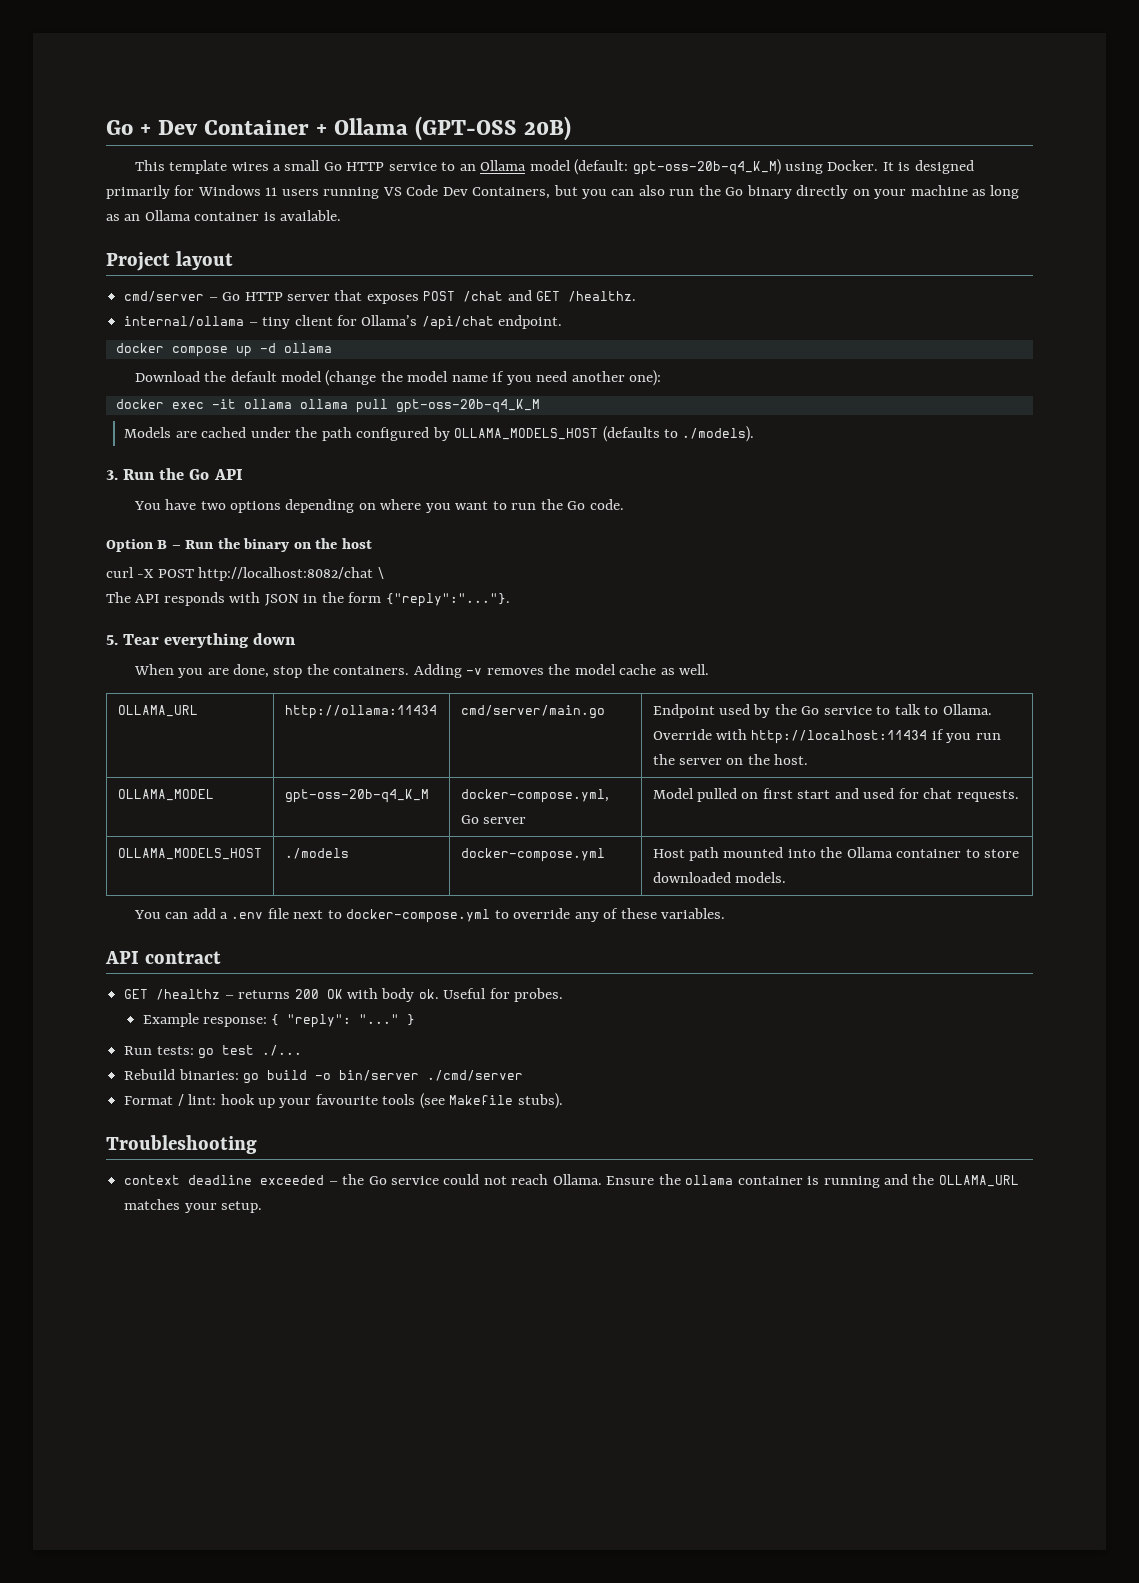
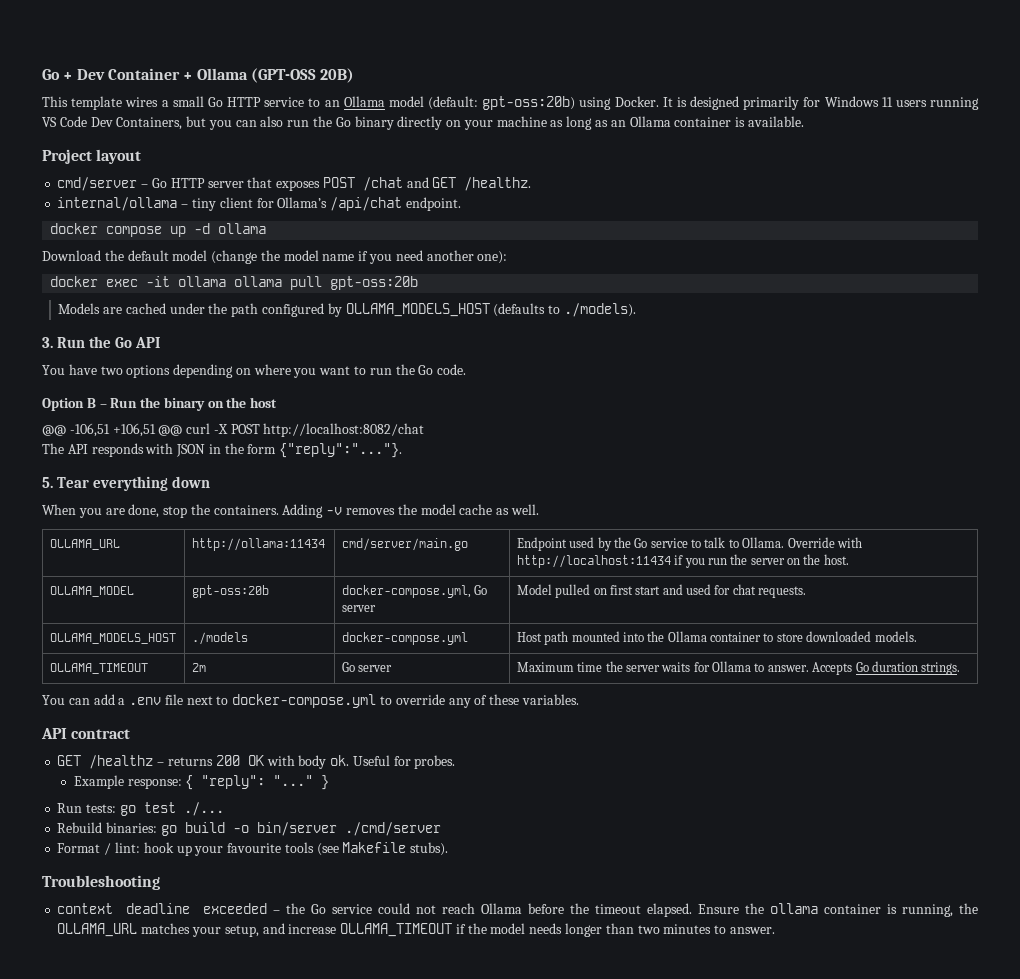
- This template wires a small Go HTTP service to an Ollama model (default: gpt-oss-20b-q4_K_M) using Docker.
+ This template wires a small Go HTTP service to an Ollama model (default: gpt-oss:20b) using Docker.
- docker exec -it ollama ollama pull gpt-oss-20b-q4_K_M
+ docker exec -it ollama ollama pull gpt-oss:20b
- curl -X POST http://localhost:8082/chat \
+ @@ -106,51 +106,51 @@ curl -X POST http://localhost:8082/chat
- OLLAMA_MODEL | gpt-oss-20b-q4_K_M | docker-compose.yml, Go server | Model pulled on first start and used for chat requests.
+ OLLAMA_MODEL | gpt-oss:20b | docker-compose.yml, Go server | Model pulled on first start and used for chat requests.
+ OLLAMA_TIMEOUT | 2m | Go server | Maximum time the server waits for Ollama to answer. Accepts Go duration strings.
- context deadline exceeded – the Go service could not reach Ollama.
+ context deadline exceeded – the Go service could not reach Ollama before the timeout elapsed.
- Ensure the ollama container is running and the OLLAMA_URL matches your setup.
+ Ensure the ollama container is running, the OLLAMA_URL matches your setup, and increase OLLAMA_TIMEOUT if the model needs longer than two minutes to answer.

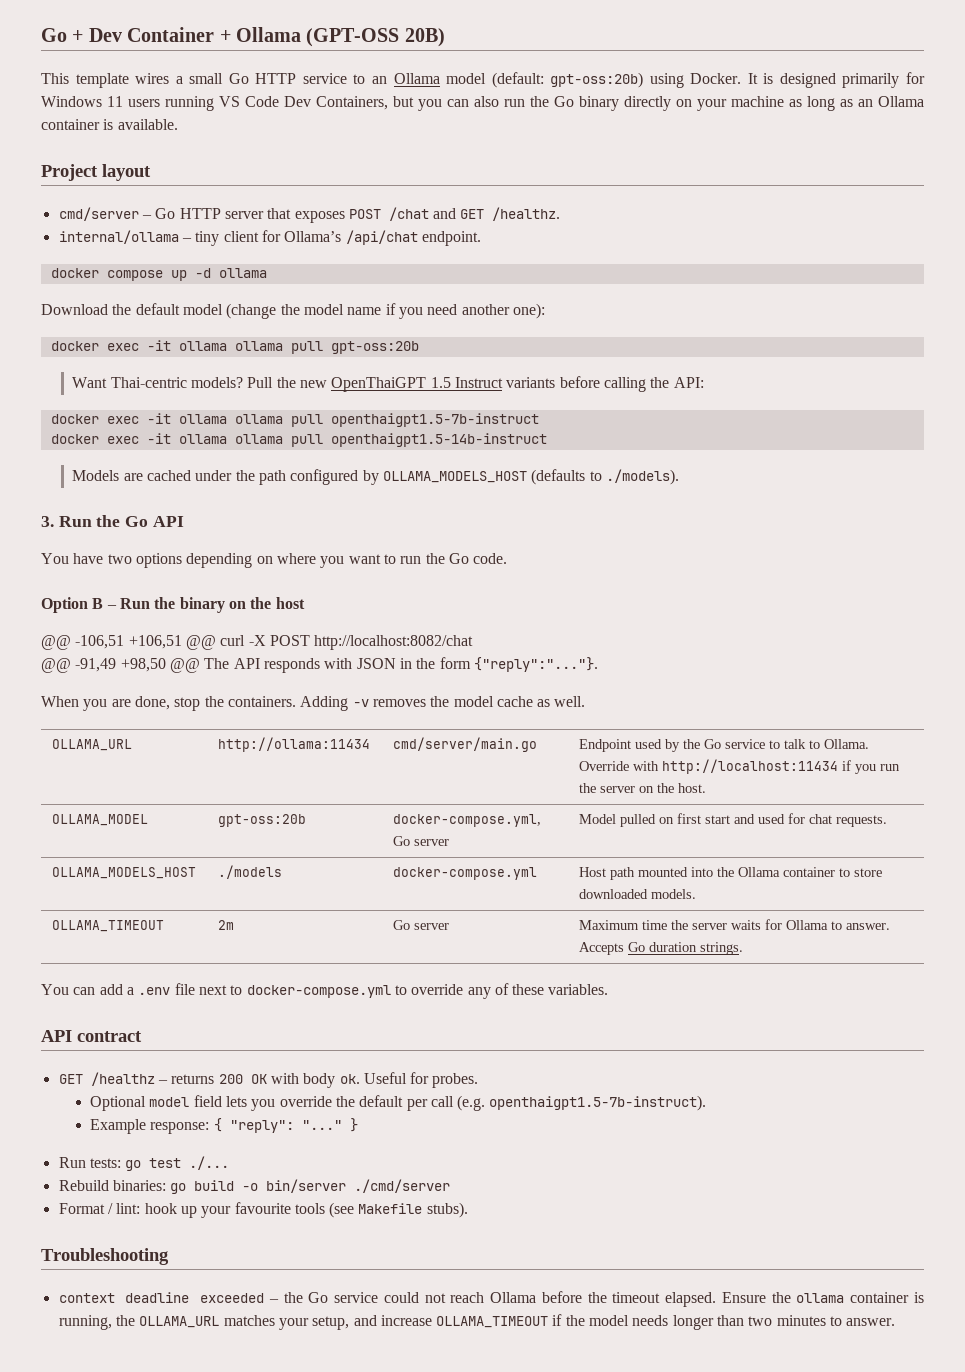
+ Want Thai-centric models? Pull the new OpenThaiGPT 1.5 Instruct variants before calling the API:
+ docker exec -it ollama ollama pull openthaigpt1.5-7b-instruct
+ docker exec -it ollama ollama pull openthaigpt1.5-14b-instruct
- The API responds with JSON in the form {"reply":"..."}.
+ @@ -91,49 +98,50 @@ The API responds with JSON in the form {"reply":"..."}.
- 5. Tear everything down
+ Optional model field lets you override the default per call (e.g. openthaigpt1.5-7b-instruct).

